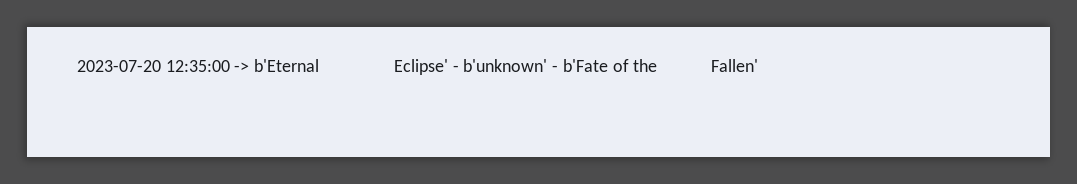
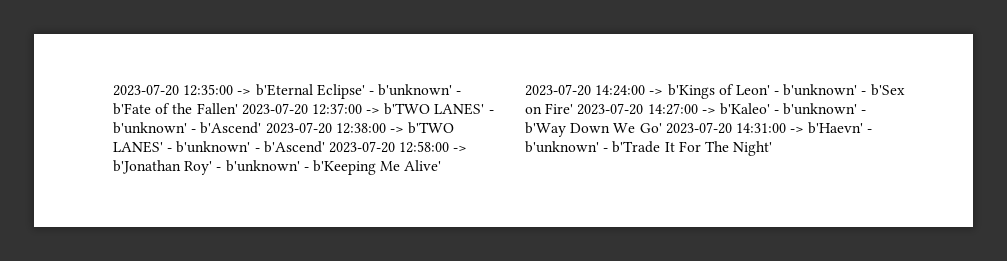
- 2023-07-20 12:35:00 -> b'Eternal Eclipse' - b'unknown' - b'Fate of the Fallen'
+ 2023-07-20 12:35:00 -> b'Eternal Eclipse' - b'unknown' - b'Fate of the Fallen' 2023-07-20 12:37:00 -> b'TWO LANES' - b'unknown' - b'Ascend' 2023-07-20 12:38:00 -> b'TWO LANES' - b'unknown' - b'Ascend' 2023-07-20 12:58:00 -> b'Jonathan Roy' - b'unknown' - b'Keeping Me Alive' 2023-07-20 14:24:00 -> b'Kings of Leon' - b'unknown' - b'Sex on Fire' 2023-07-20 14:27:00 -> b'Kaleo' - b'unknown' - b'Way Down We Go' 2023-07-20 14:31:00 -> b'Haevn' - b'unknown' - b'Trade It For The Night'

